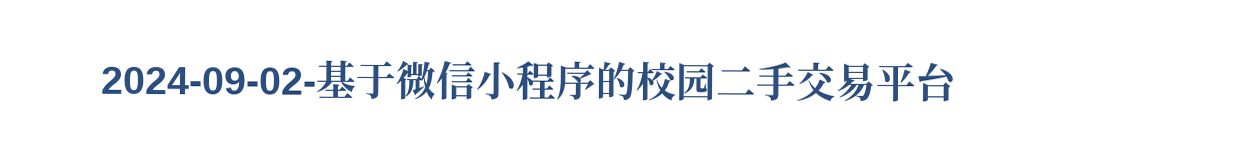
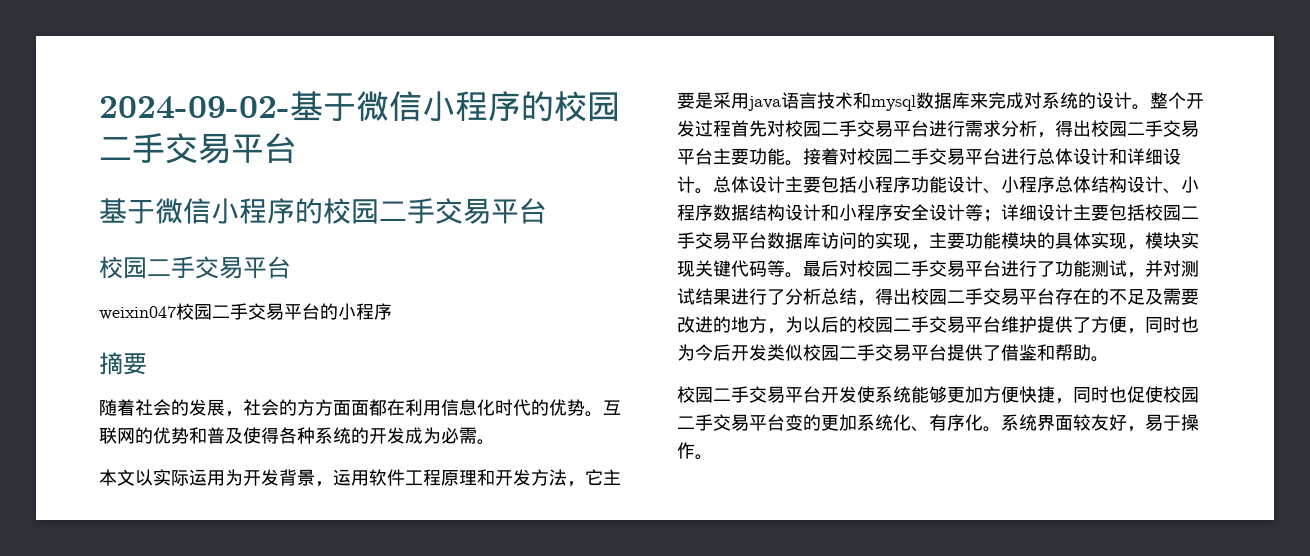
  2024-09-02-基于微信小程序的校园二手交易平台
+ 基于微信小程序的校园二手交易平台
+ 校园二手交易平台
+ weixin047校园二手交易平台的小程序
+ 摘要
+ 随着社会的发展，社会的方方面面都在利用信息化时代的优势。互联网的优势和普及使得各种系统的开发成为必需。
+ 本文以实际运用为开发背景，运用软件工程原理和开发方法，它主要是采用java语言技术和mysql数据库来完成对系统的设计。整个开发过程首先对校园二手交易平台进行需求分析，得出校园二手交易平台主要功能。接着对校园二手交易平台进行总体设计和详细设计。总体设计主要包括小程序功能设计、小程序总体结构设计、小程序数据结构设计和小程序安全设计等；详细设计主要包括校园二手交易平台数据库访问的实现，主要功能模块的具体实现，模块实现关键代码等。最后对校园二手交易平台进行了功能测试，并对测试结果进行了分析总结，得出校园二手交易平台存在的不足及需要改进的地方，为以后的校园二手交易平台维护提供了方便，同时也为今后开发类似校园二手交易平台提供了借鉴和帮助。
+ 校园二手交易平台开发使系统能够更加方便快捷，同时也促使校园二手交易平台变的更加系统化、有序化。系统界面较友好，易于操作。

